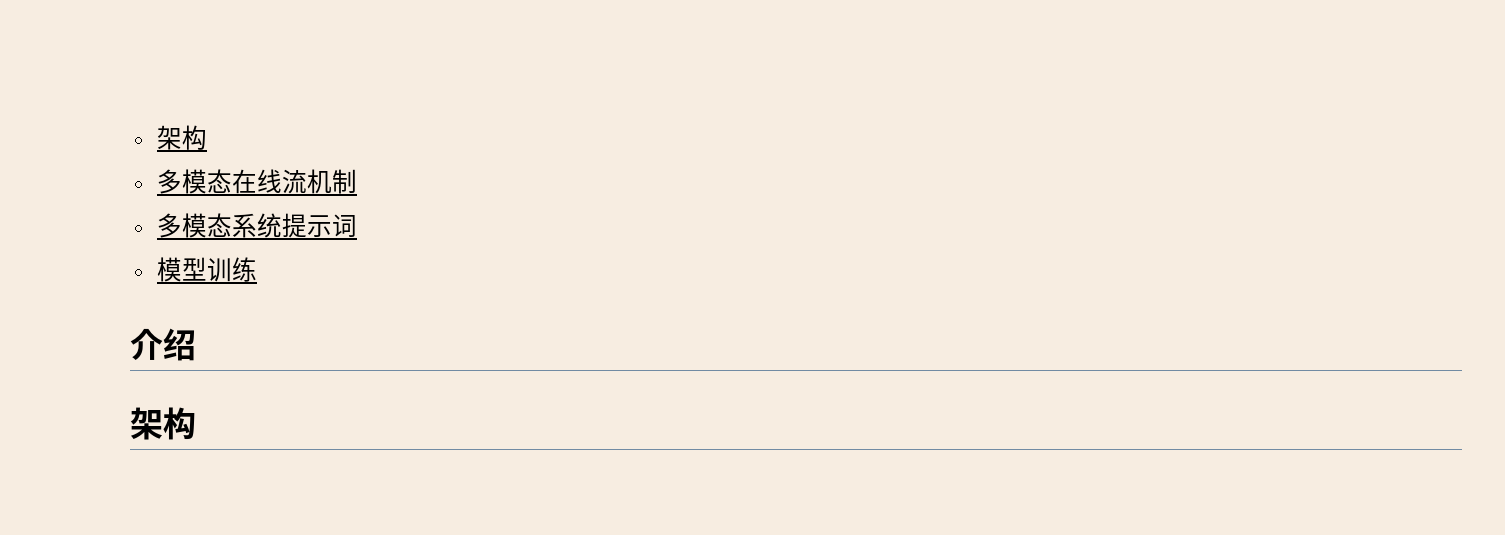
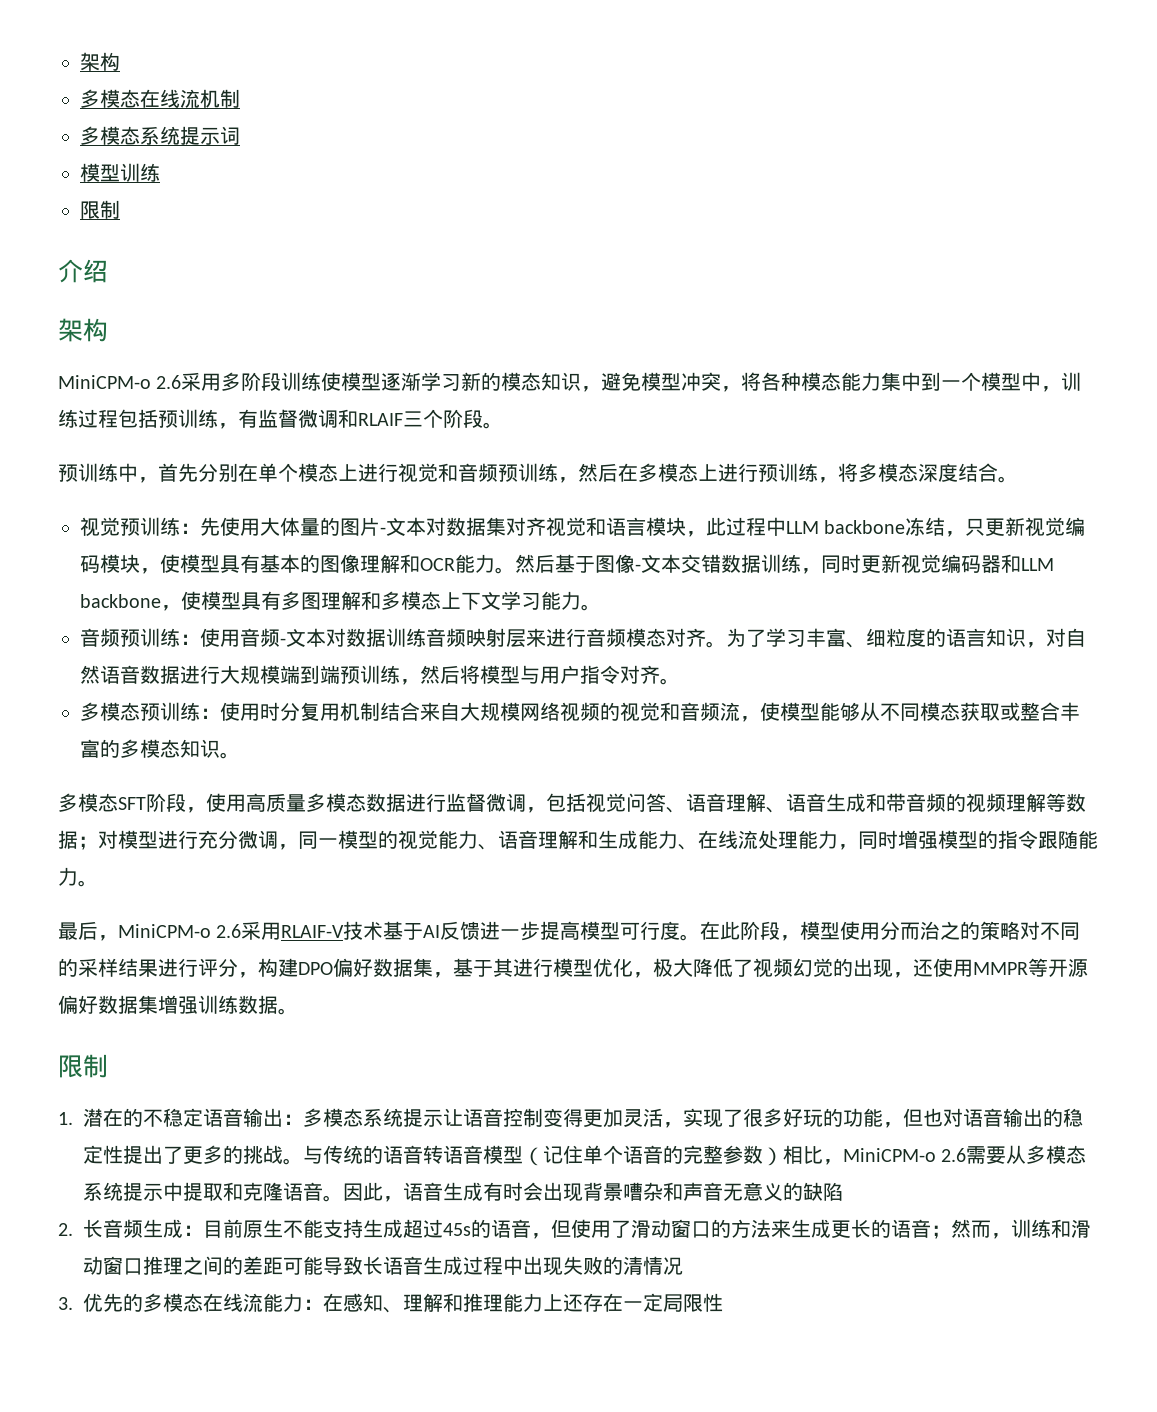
  模型训练
+ 限制
+ MiniCPM-o 2.6采用多阶段训练使模型逐渐学习新的模态知识，避免模型冲突，将各种模态能力集中到一个模型中，训练过程包括预训练，有监督微调和RLAIF三个阶段。
+ 预训练中，首先分别在单个模态上进行视觉和音频预训练，然后在多模态上进行预训练，将多模态深度结合。
+ 视觉预训练：先使用大体量的图片-文本对数据集对齐视觉和语言模块，此过程中LLM backbone冻结，只更新视觉编码模块，使模型具有基本的图像理解和OCR能力。然后基于图像-文本交错数据训练，同时更新视觉编码器和LLM backbone，使模型具有多图理解和多模态上下文学习能力。
+ 音频预训练：使用音频-文本对数据训练音频映射层来进行音频模态对齐。为了学习丰富、细粒度的语言知识，对自然语音数据进行大规模端到端预训练，然后将模型与用户指令对齐。
+ 多模态预训练：使用时分复用机制结合来自大规模网络视频的视觉和音频流，使模型能够从不同模态获取或整合丰富的多模态知识。
+ 多模态SFT阶段，使用高质量多模态数据进行监督微调，包括视觉问答、语音理解、语音生成和带音频的视频理解等数据；对模型进行充分微调，同一模型的视觉能力、语音理解和生成能力、在线流处理能力，同时增强模型的指令跟随能力。
+ 最后，MiniCPM-o 2.6采用RLAIF-V技术基于AI反馈进一步提高模型可行度。在此阶段，模型使用分而治之的策略对不同的采样结果进行评分，构建DPO偏好数据集，基于其进行模型优化，极大降低了视频幻觉的出现，还使用MMPR等开源偏好数据集增强训练数据。
+ 限制
+ 1.潜在的不稳定语音输出：多模态系统提示让语音控制变得更加灵活，实现了很多好玩的功能，但也对语音输出的稳定性提出了更多的挑战。与传统的语音转语音模型（记住单个语音的完整参数）相比，MiniCPM-o 2.6需要从多模态系统提示中提取和克隆语音。因此，语音生成有时会出现背景嘈杂和声音无意义的缺陷
+ 2.长音频生成：目前原生不能支持生成超过45s的语音，但使用了滑动窗口的方法来生成更长的语音；然而，训练和滑动窗口推理之间的差距可能导致长语音生成过程中出现失败的清情况
+ 3.优先的多模态在线流能力：在感知、理解和推理能力上还存在一定局限性

